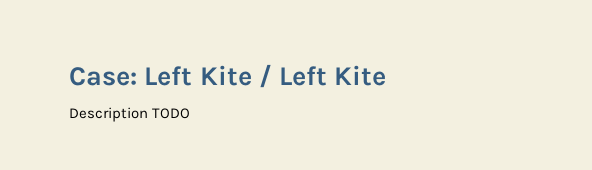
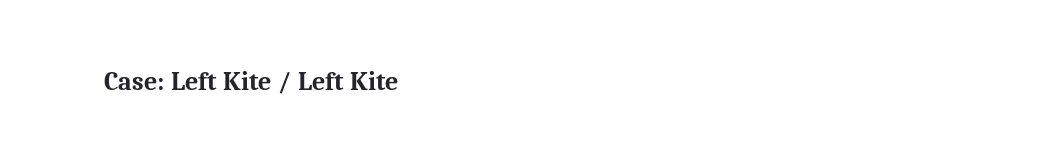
- Description TODO

